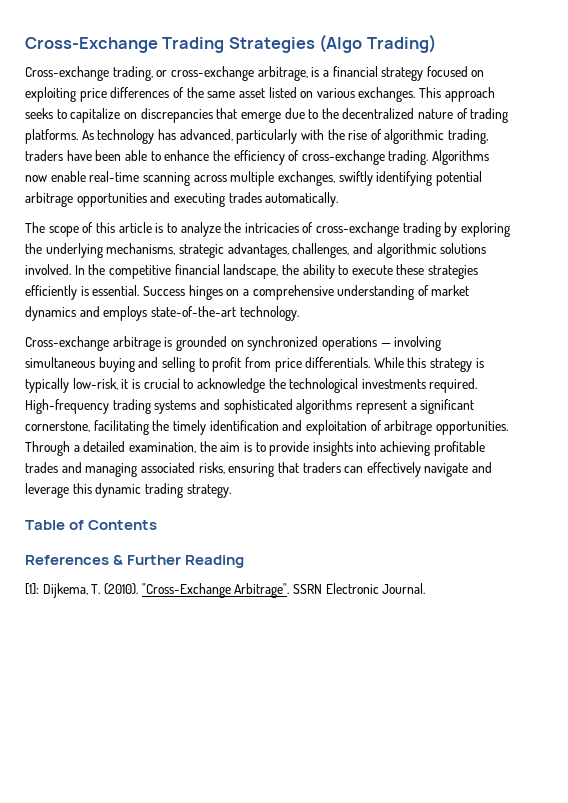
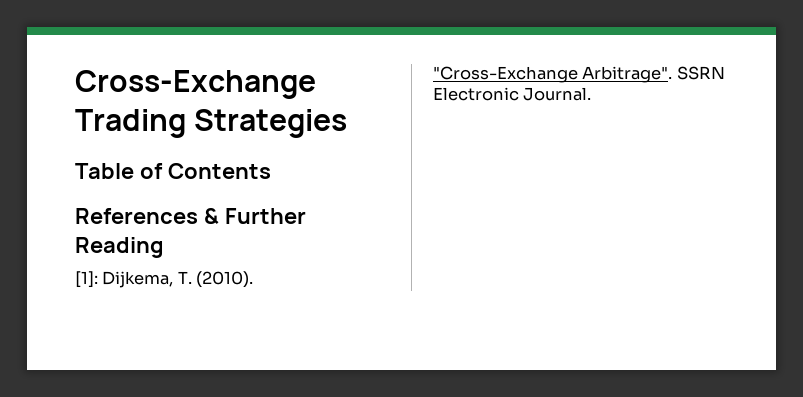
- Cross-Exchange Trading Strategies (Algo Trading)
- Cross-exchange trading, or cross-exchange arbitrage, is a financial strategy focused on exploiting price differences of the same asset listed on various exchanges. This approach seeks to capitalize on discrepancies that emerge due to the decentralized nature of trading platforms. As technology has advanced, particularly with the rise of algorithmic trading, traders have been able to enhance the efficiency of cross-exchange trading. Algorithms now enable real-time scanning across multiple exchanges, swiftly identifying potential arbitrage opportunities and executing trades automatically.
- The scope of this article is to analyze the intricacies of cross-exchange trading by exploring the underlying mechanisms, strategic advantages, challenges, and algorithmic solutions involved. In the competitive financial landscape, the ability to execute these strategies efficiently is essential. Success hinges on a comprehensive understanding of market dynamics and employs state-of-the-art technology.
- Cross-exchange arbitrage is grounded on synchronized operations — involving simultaneous buying and selling to profit from price differentials. While this strategy is typically low-risk, it is crucial to acknowledge the technological investments required. High-frequency trading systems and sophisticated algorithms represent a significant cornerstone, facilitating the timely identification and exploitation of arbitrage opportunities. Through a detailed examination, the aim is to provide insights into achieving profitable trades and managing associated risks, ensuring that traders can effectively navigate and leverage this dynamic trading strategy.
+ Cross-Exchange Trading Strategies

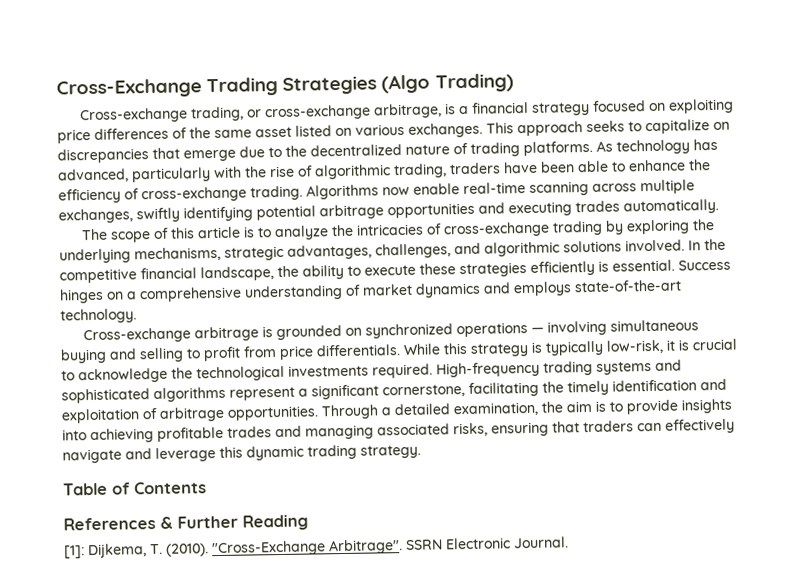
- Cross-Exchange Trading Strategies
+ Cross-Exchange Trading Strategies (Algo Trading)
+ Cross-exchange trading, or cross-exchange arbitrage, is a financial strategy focused on exploiting price differences of the same asset listed on various exchanges. This approach seeks to capitalize on discrepancies that emerge due to the decentralized nature of trading platforms. As technology has advanced, particularly with the rise of algorithmic trading, traders have been able to enhance the efficiency of cross-exchange trading. Algorithms now enable real-time scanning across multiple exchanges, swiftly identifying potential arbitrage opportunities and executing trades automatically.
+ The scope of this article is to analyze the intricacies of cross-exchange trading by exploring the underlying mechanisms, strategic advantages, challenges, and algorithmic solutions involved. In the competitive financial landscape, the ability to execute these strategies efficiently is essential. Success hinges on a comprehensive understanding of market dynamics and employs state-of-the-art technology.
+ Cross-exchange arbitrage is grounded on synchronized operations — involving simultaneous buying and selling to profit from price differentials. While this strategy is typically low-risk, it is crucial to acknowledge the technological investments required. High-frequency trading systems and sophisticated algorithms represent a significant cornerstone, facilitating the timely identification and exploitation of arbitrage opportunities. Through a detailed examination, the aim is to provide insights into achieving profitable trades and managing associated risks, ensuring that traders can effectively navigate and leverage this dynamic trading strategy.

